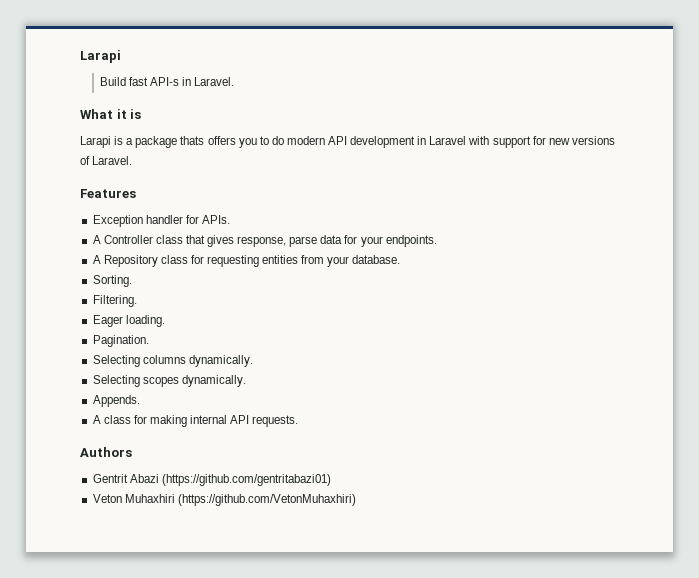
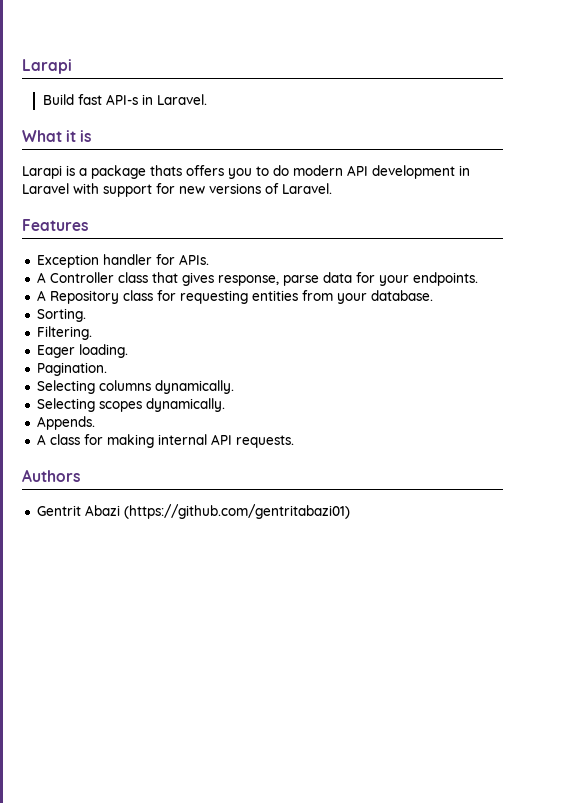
- Veton Muhaxhiri (https://github.com/VetonMuhaxhiri)

